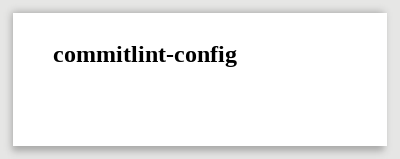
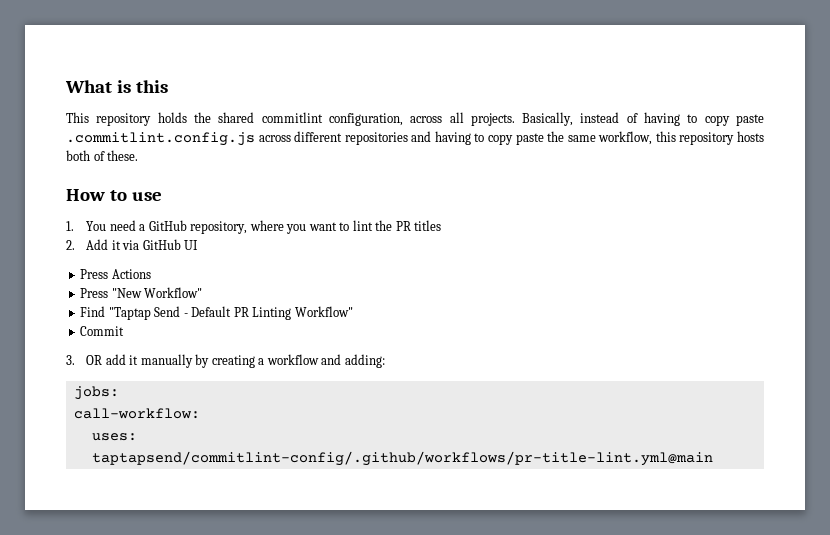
- commitlint-config
+ What is this
+ This repository holds the shared commitlint configuration, across all projects. Basically, instead of having to copy paste .commitlint.config.js across different repositories and having to copy paste the same workflow, this repository hosts both of these.
+ How to use
+ 1. You need a GitHub repository, where you want to lint the PR titles
+ 2. Add it via GitHub UI
+ Press Actions
+ Press "New Workflow"
+ Find "Taptap Send - Default PR Linting Workflow"
+ Commit
+ 3. OR add it manually by creating a workflow and adding:
+ jobs:
+ call-workflow:
+ uses: taptapsend/commitlint-config/.github/workflows/pr-title-lint.yml@main

